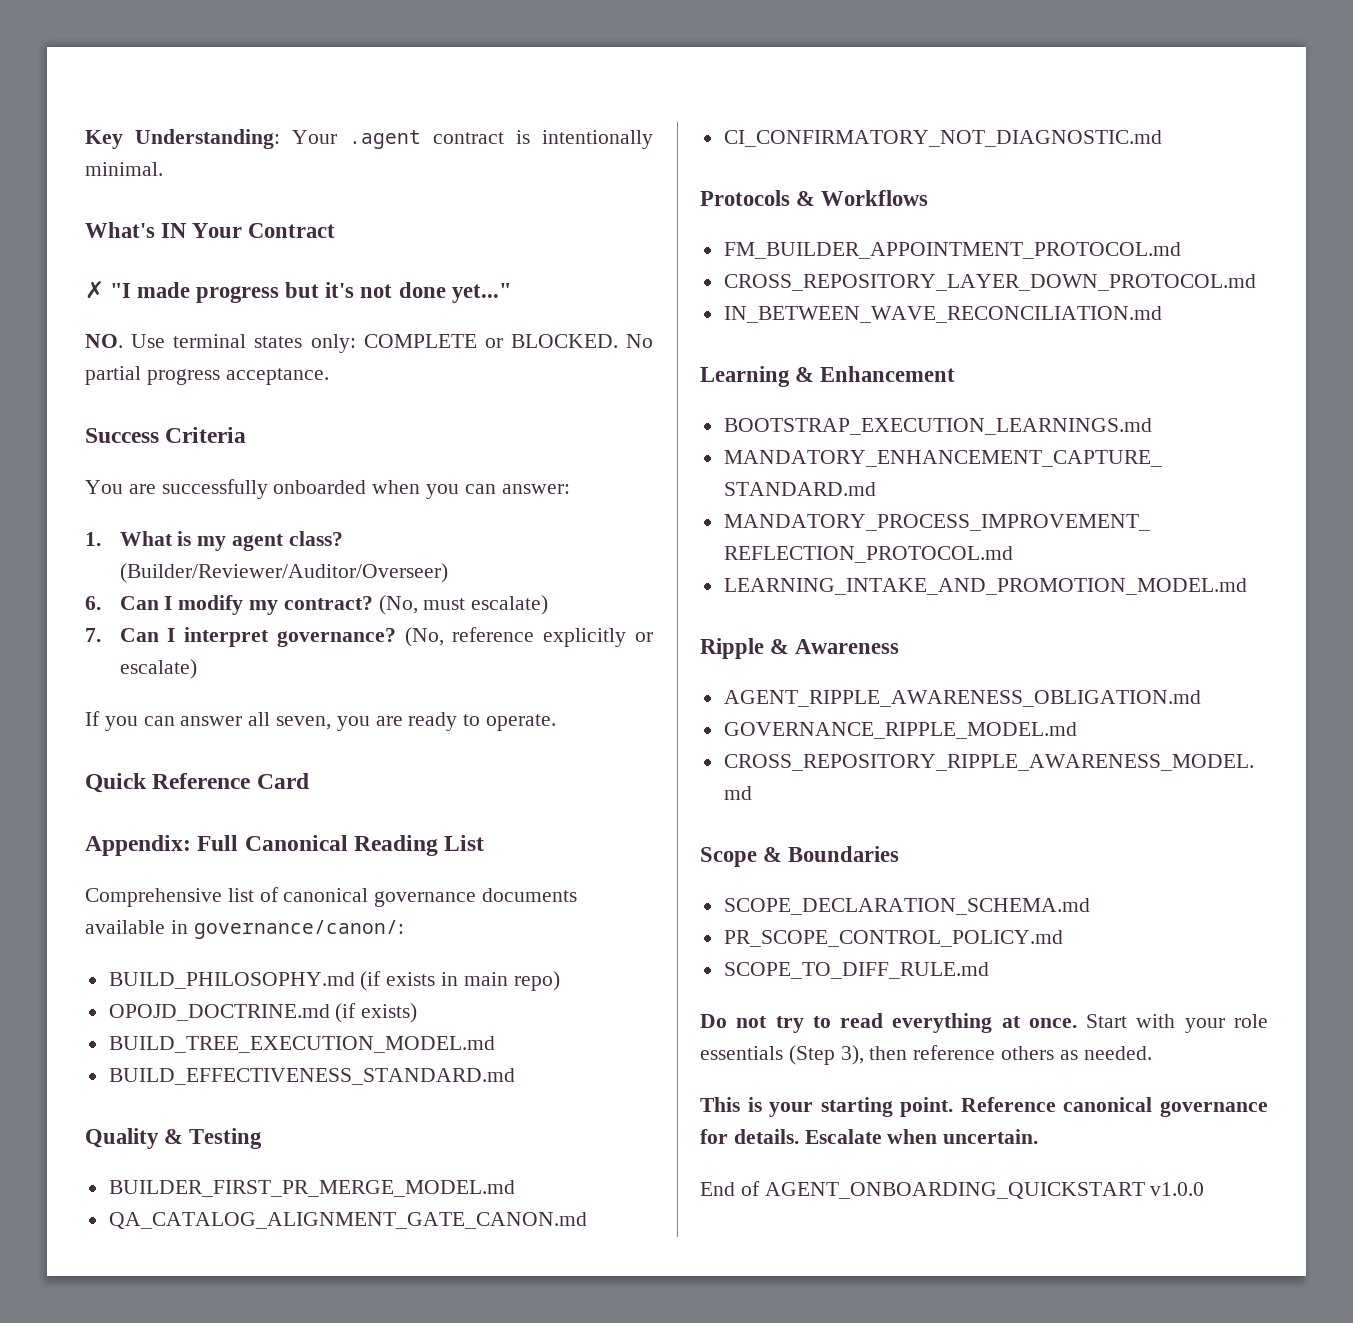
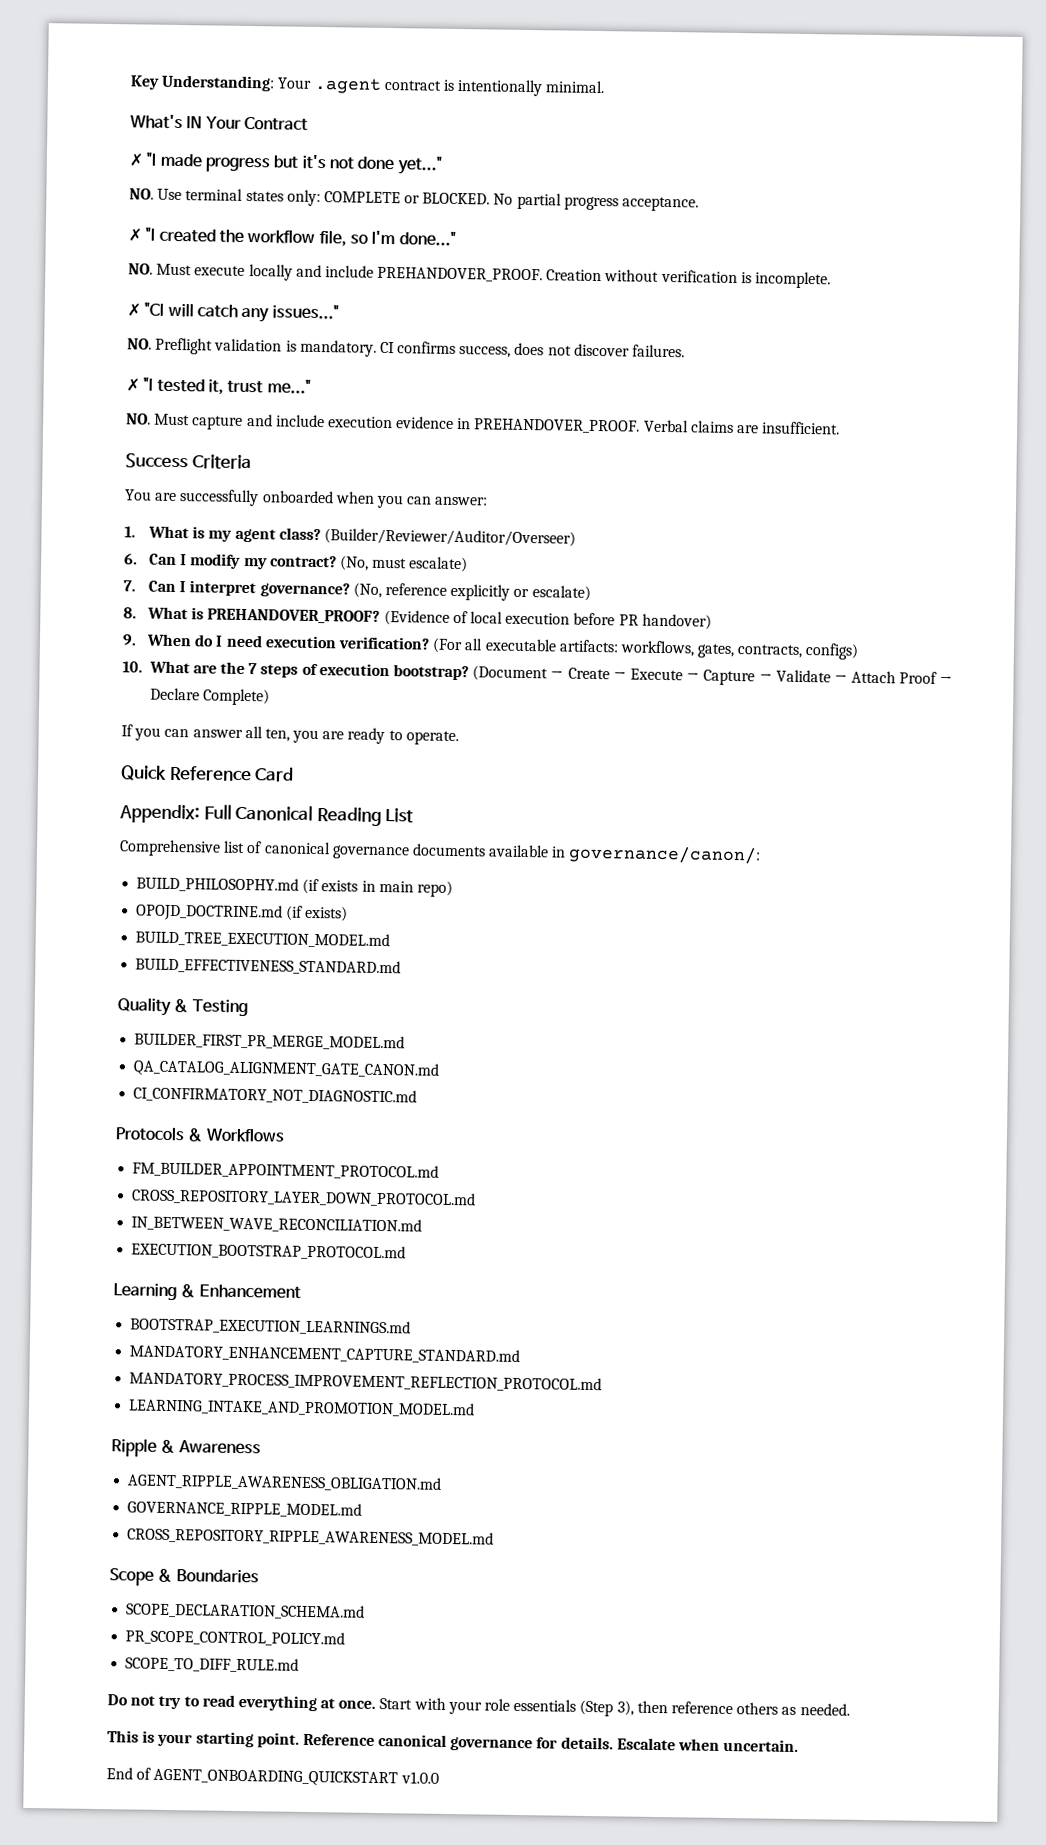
+ ✗ "I created the workflow file, so I'm done..."
+ NO. Must execute locally and include PREHANDOVER_PROOF. Creation without verification is incomplete.
+ ✗ "CI will catch any issues..."
+ NO. Preflight validation is mandatory. CI confirms success, does not discover failures.
+ ✗ "I tested it, trust me..."
+ NO. Must capture and include execution evidence in PREHANDOVER_PROOF. Verbal claims are insufficient.
+ 8. What is PREHANDOVER_PROOF? (Evidence of local execution before PR handover)
+ 9. When do I need execution verification? (For all executable artifacts: workflows, gates, contracts, configs)
+ 10. What are the 7 steps of execution bootstrap? (Document → Create → Execute → Capture → Validate → Attach Proof → Declare Complete)
- If you can answer all seven, you are ready to operate.
+ If you can answer all ten, you are ready to operate.
+ EXECUTION_BOOTSTRAP_PROTOCOL.md

